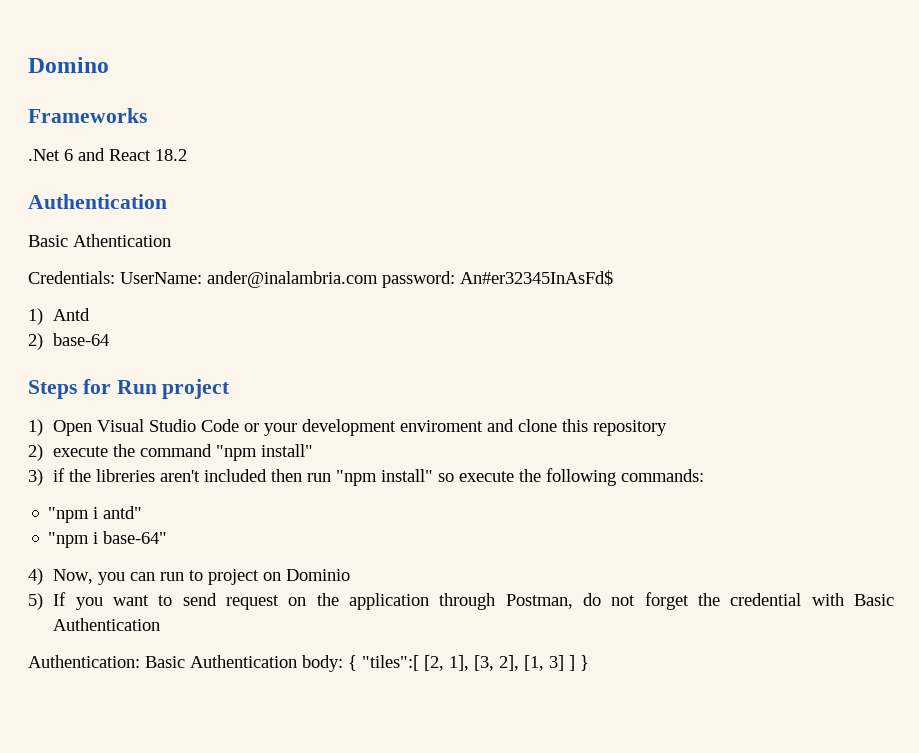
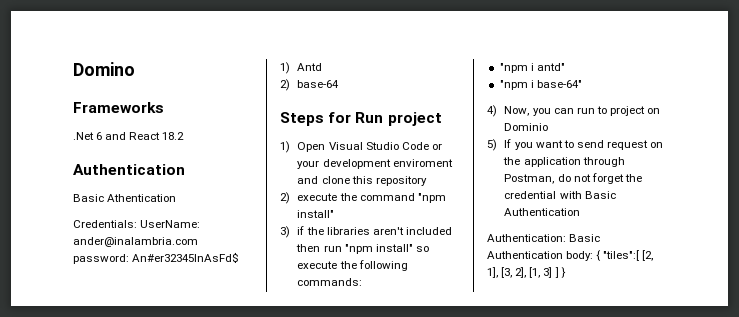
- 3) if the libreries aren't included then run "npm install" so execute the following commands:
+ 3) if the libraries aren't included then run "npm install" so execute the following commands:

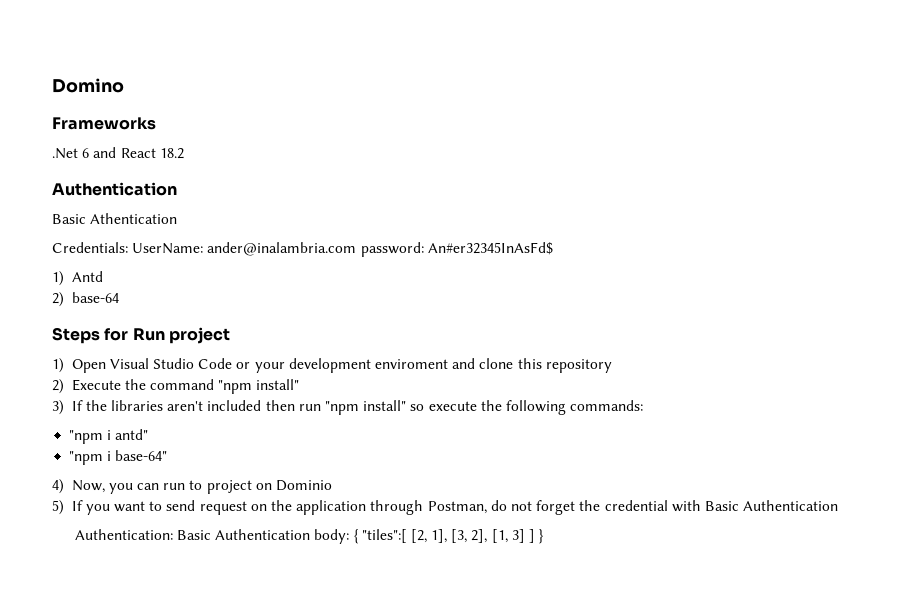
- 2) execute the command "npm install"
+ 2) Execute the command "npm install"
- 3) if the libraries aren't included then run "npm install" so execute the following commands:
+ 3) If the libraries aren't included then run "npm install" so execute the following commands:

